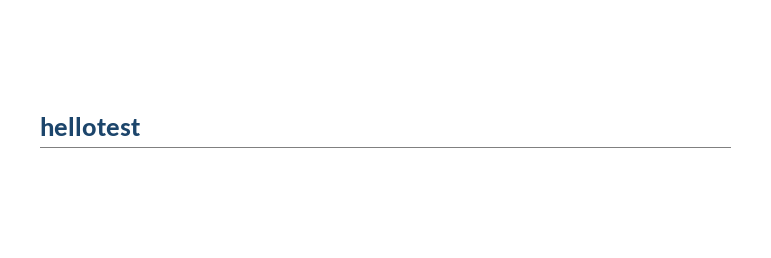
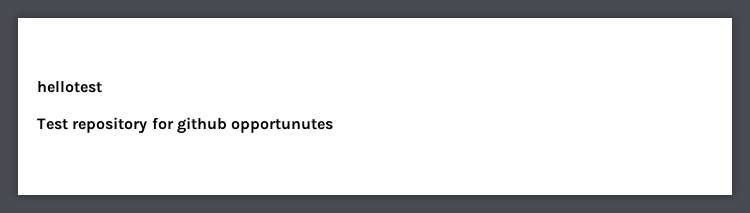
+ Test repository for github opportunutes

